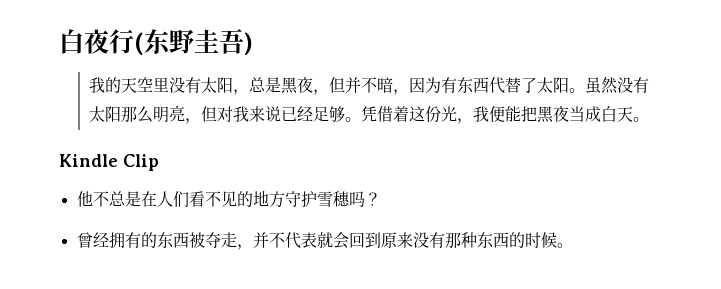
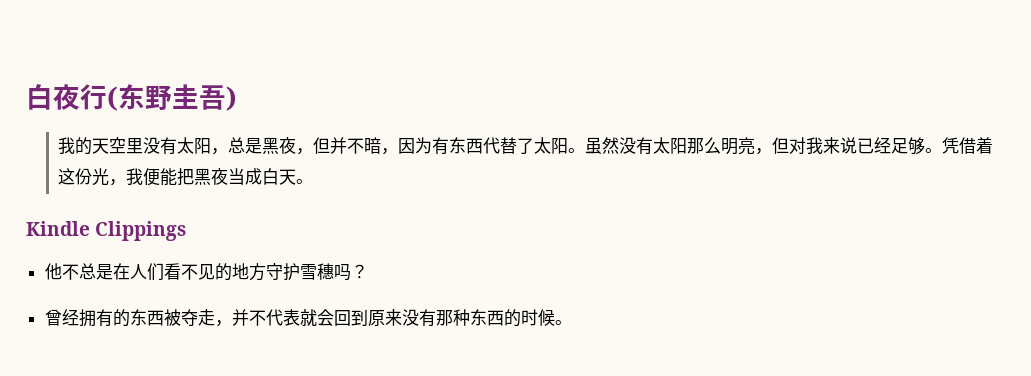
- Kindle Clip
+ Kindle Clippings

